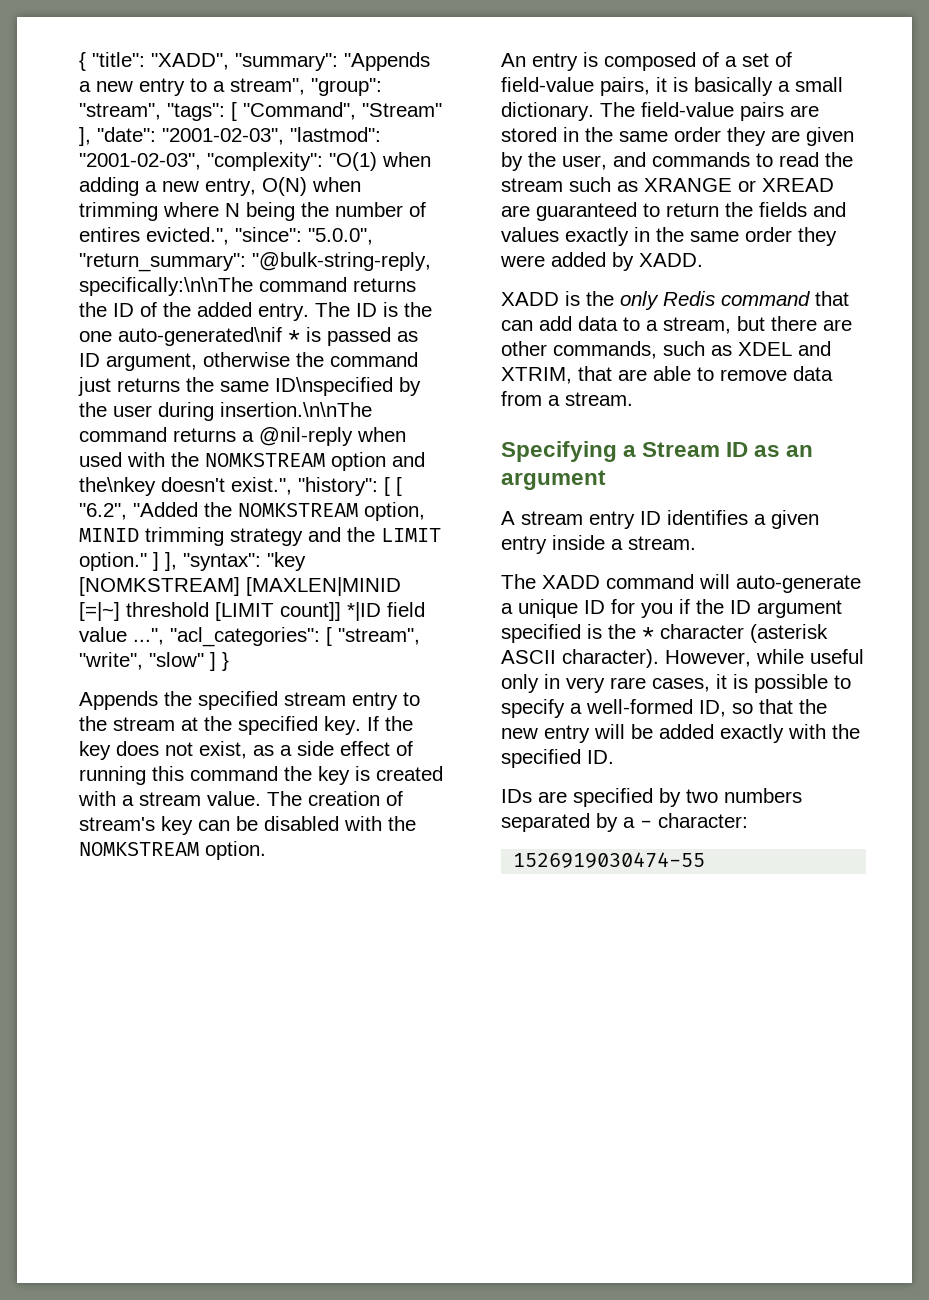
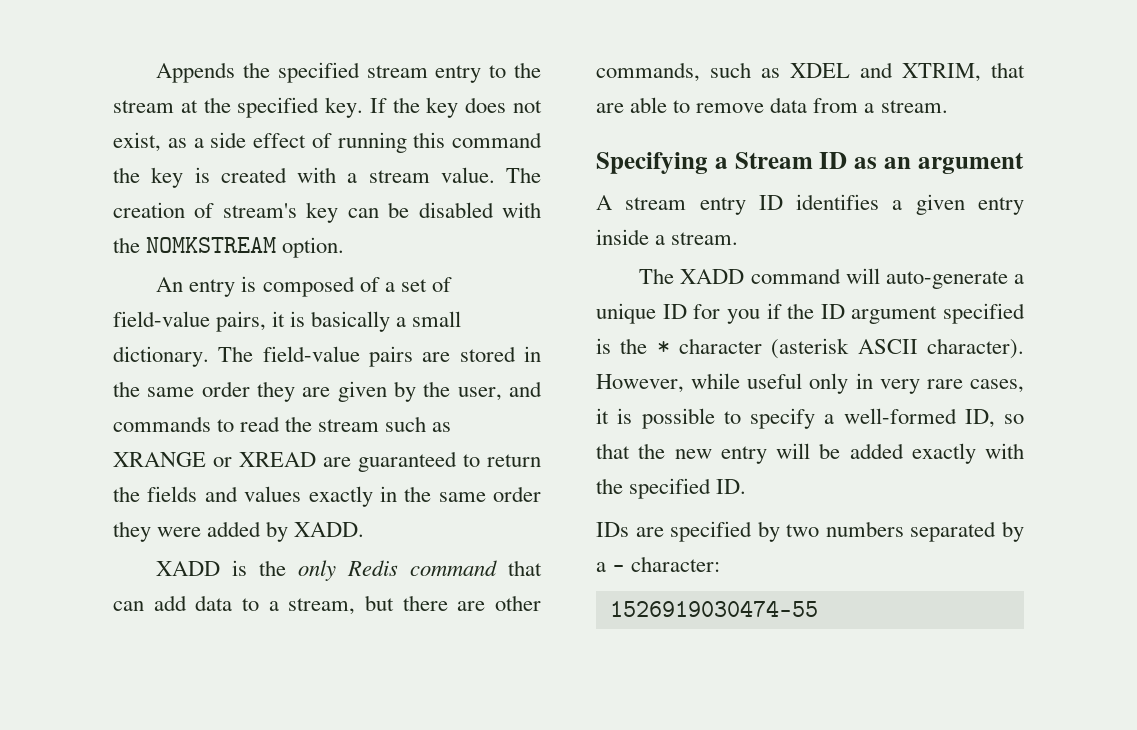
- { "title": "XADD", "summary": "Appends a new entry to a stream", "group": "stream", "tags": [ "Command", "Stream" ], "date": "2001-02-03", "lastmod": "2001-02-03", "complexity": "O(1) when adding a new entry, O(N) when trimming where N being the number of entires evicted.", "since": "5.0.0", "return_summary": "@bulk-string-reply, specifically:\n\nThe command returns the ID of the added entry. The ID is the one auto-generated\nif * is passed as ID argument, otherwise the command just returns the same ID\nspecified by the user during insertion.\n\nThe command returns a @nil-reply when used with the NOMKSTREAM option and the\nkey doesn't exist.", "history": [ [ "6.2", "Added the NOMKSTREAM option, MINID trimming strategy and the LIMIT option." ] ], "syntax": "key [NOMKSTREAM] [MAXLEN|MINID [=|~] threshold [LIMIT count]] *|ID field value ...", "acl_categories": [ "stream", "write", "slow" ] }

